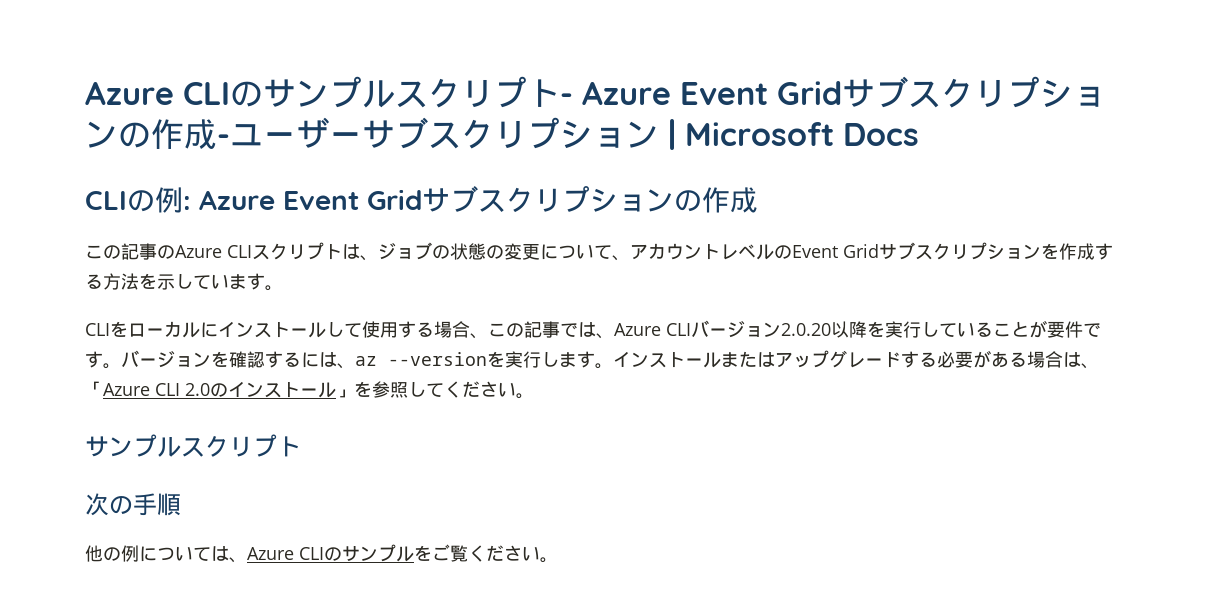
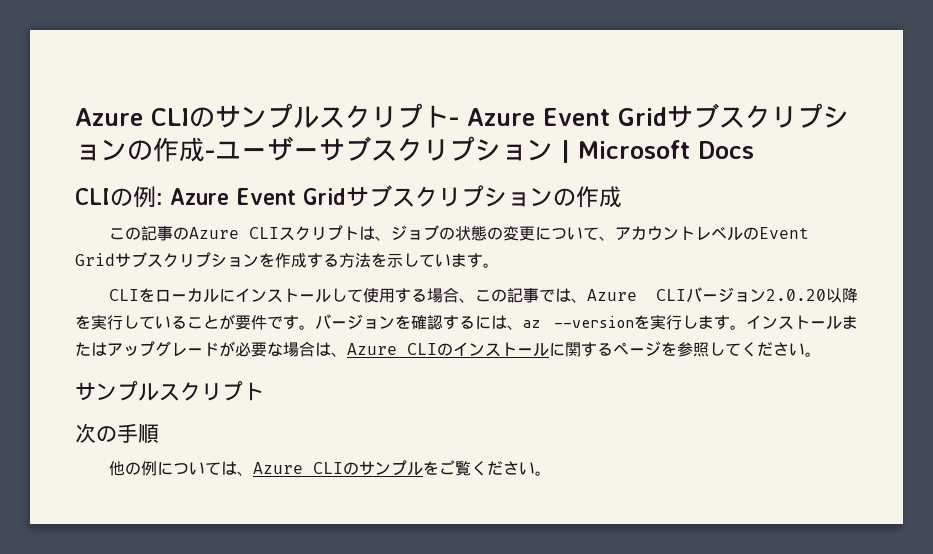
- インストールまたはアップグレードする必要がある場合は、「Azure CLI 2.0のインストール」を参照してください。
+ インストールまたはアップグレードが必要な場合は、Azure CLIのインストールに関するページを参照してください。

